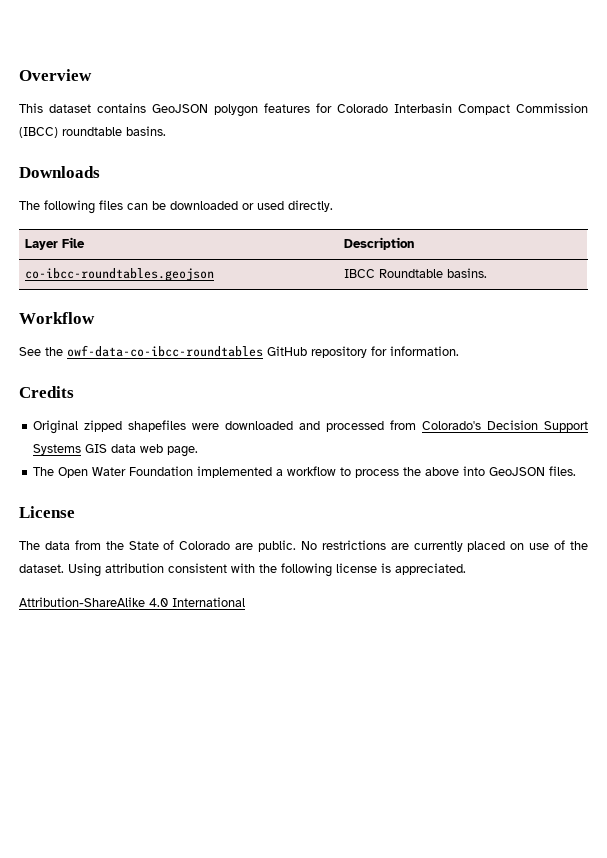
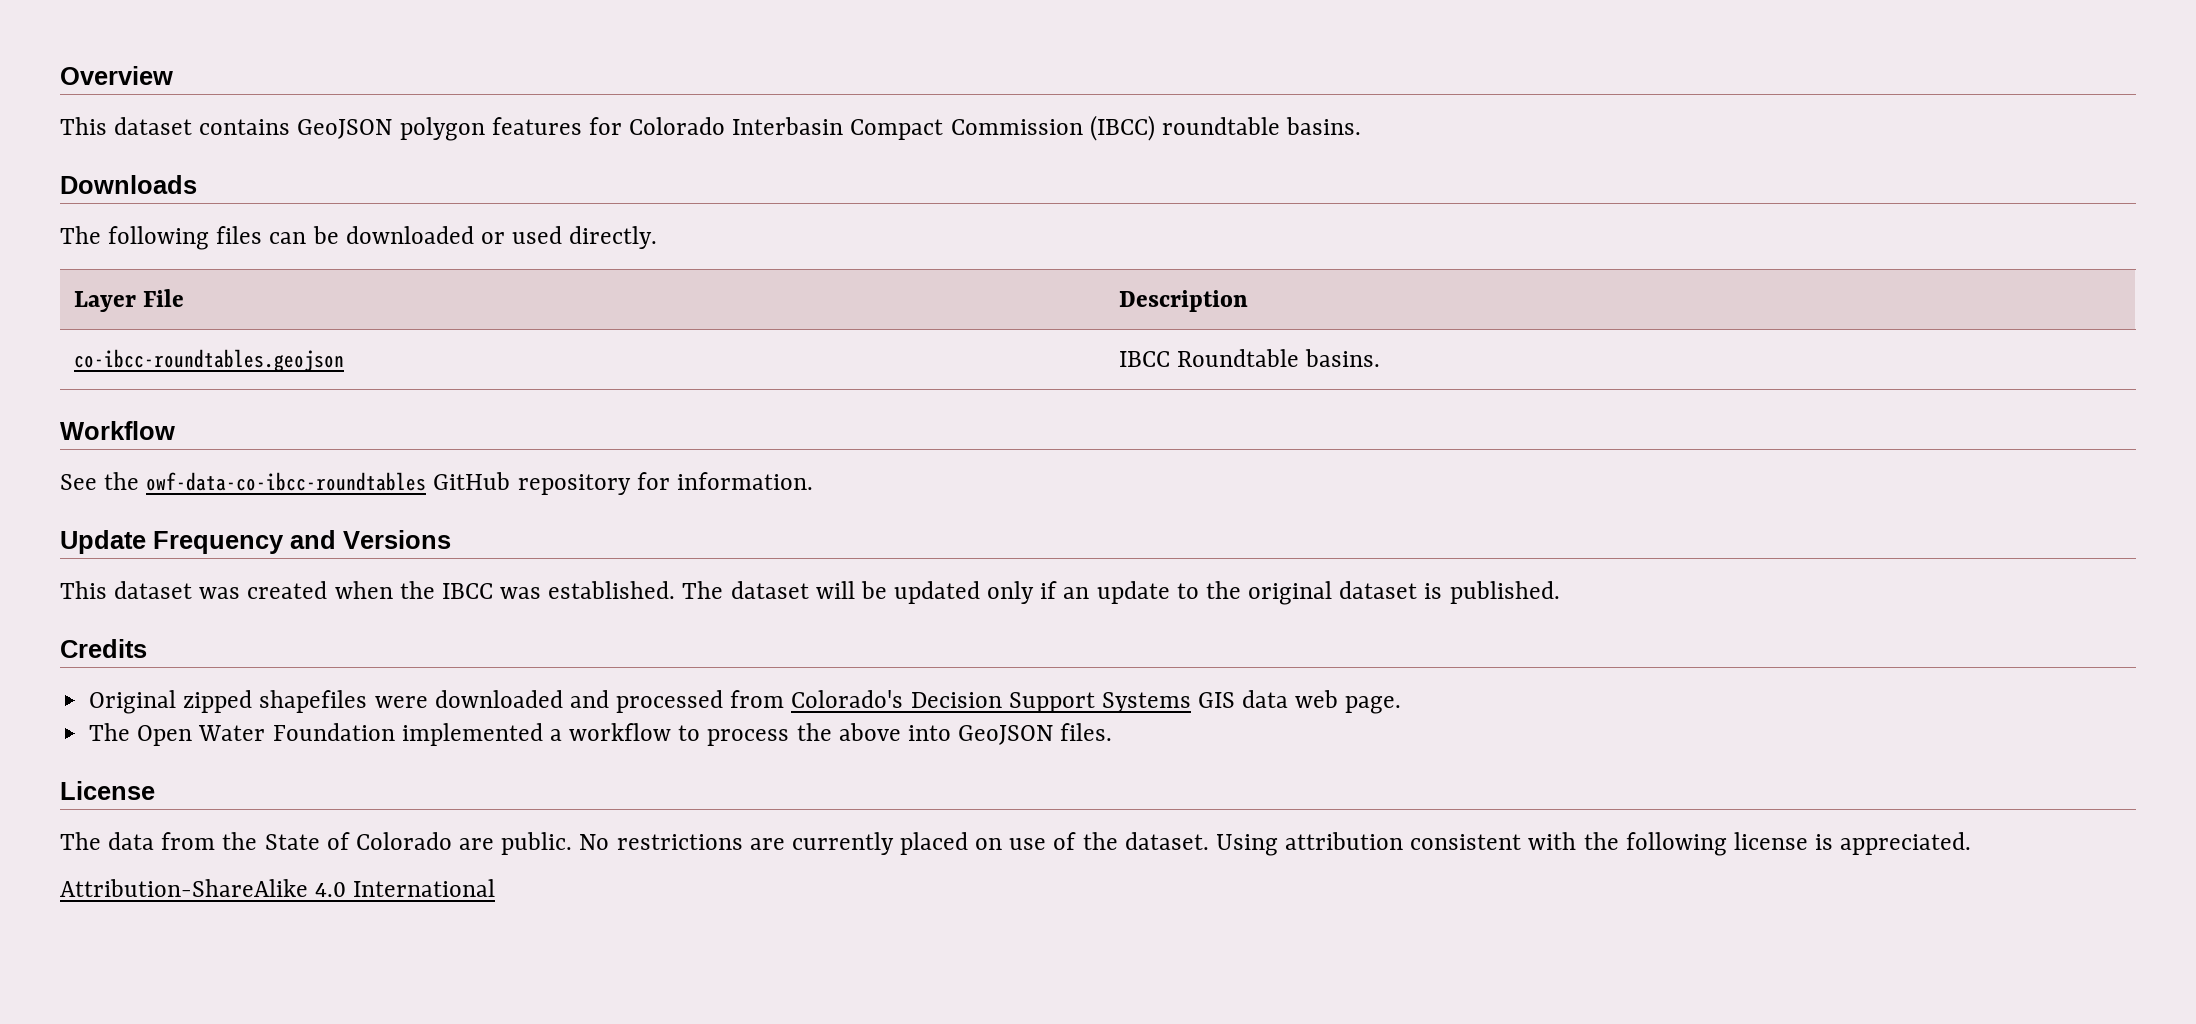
+ Update Frequency and Versions
+ This dataset was created when the IBCC was established. The dataset will be updated only if an update to the original dataset is published.

